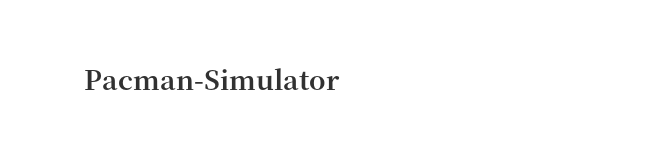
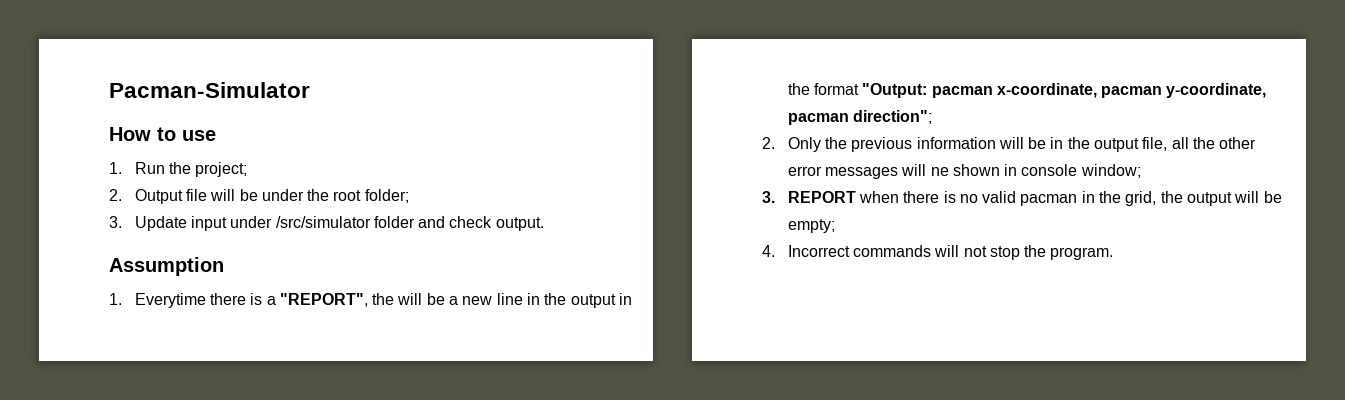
+ How to use
+ 1. Run the project;
+ 2. Output file will be under the root folder;
+ 3. Update input under /src/simulator folder and check output.
+ Assumption
+ 1. Everytime there is a "REPORT", the will be a new line in the output in the format "Output: pacman x-coordinate, pacman y-coordinate, pacman direction";
+ 2. Only the previous information will be in the output file, all the other error messages will ne shown in console window;
+ 3. REPORT when there is no valid pacman in the grid, the output will be empty;
+ 4. Incorrect commands will not stop the program.

